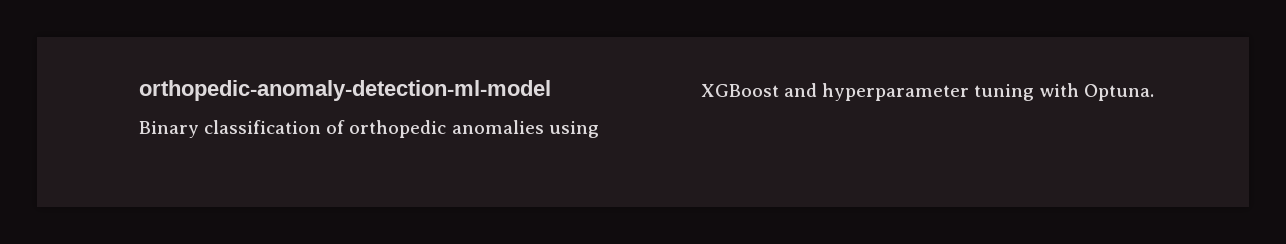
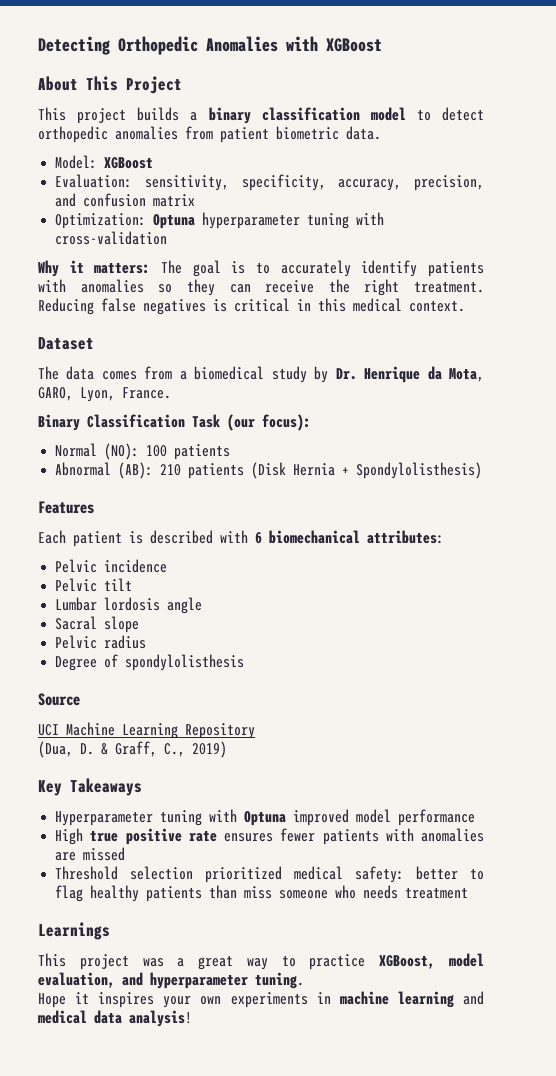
- orthopedic-anomaly-detection-ml-model
- Binary classification of orthopedic anomalies using XGBoost and hyperparameter tuning with Optuna.
+ Detecting Orthopedic Anomalies with XGBoost
+ About This Project
+ This project builds a binary classification model to detect orthopedic anomalies from patient biometric data.
+ Model: XGBoost
+ Evaluation: sensitivity, specificity, accuracy, precision, and confusion matrix
+ Optimization: Optuna hyperparameter tuning with cross-validation
+ Why it matters: The goal is to accurately identify patients with anomalies so they can receive the right treatment. Reducing false negatives is critical in this medical context.
+ Dataset
+ The data comes from a biomedical study by Dr. Henrique da Mota, GARO, Lyon, France.
+ Binary Classification Task (our focus):
+ Normal (NO): 100 patients
+ Abnormal (AB): 210 patients (Disk Hernia + Spondylolisthesis)
+ Features
+ Each patient is described with 6 biomechanical attributes:
+ Pelvic incidence
+ Pelvic tilt
+ Lumbar lordosis angle
+ Sacral slope
+ Pelvic radius
+ Degree of spondylolisthesis
+ Source
+ UCI Machine Learning Repository
+ (Dua, D. & Graff, C., 2019)
+ Key Takeaways
+ Hyperparameter tuning with Optuna improved model performance
+ High true positive rate ensures fewer patients with anomalies are missed
+ Threshold selection prioritized medical safety: better to flag healthy patients than miss someone who needs treatment
+ Learnings
+ This project was a great way to practice XGBoost, model evaluation, and hyperparameter tuning.
+ Hope it inspires your own experiments in machine learning and medical data analysis!

